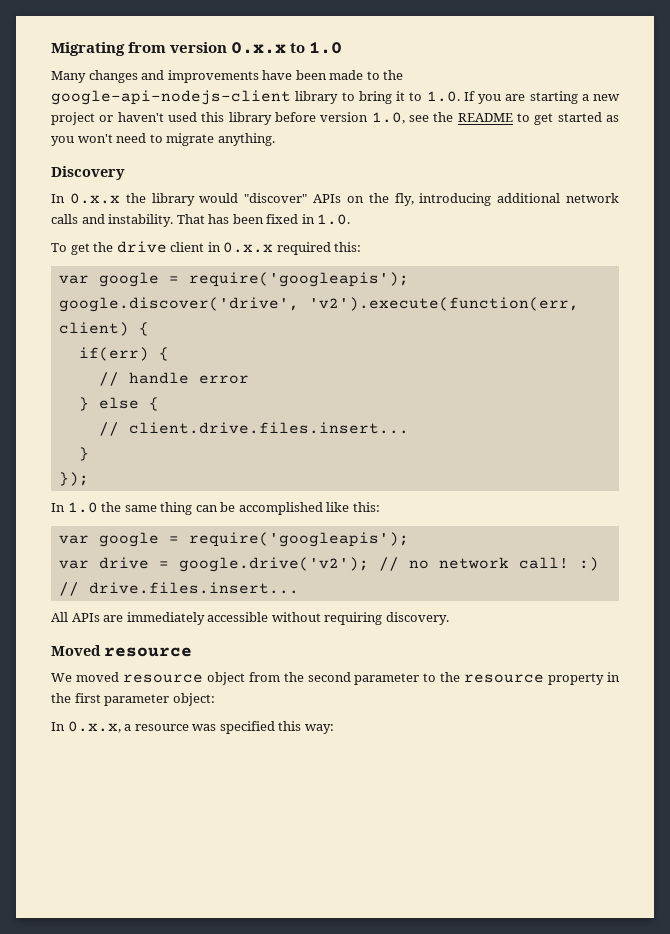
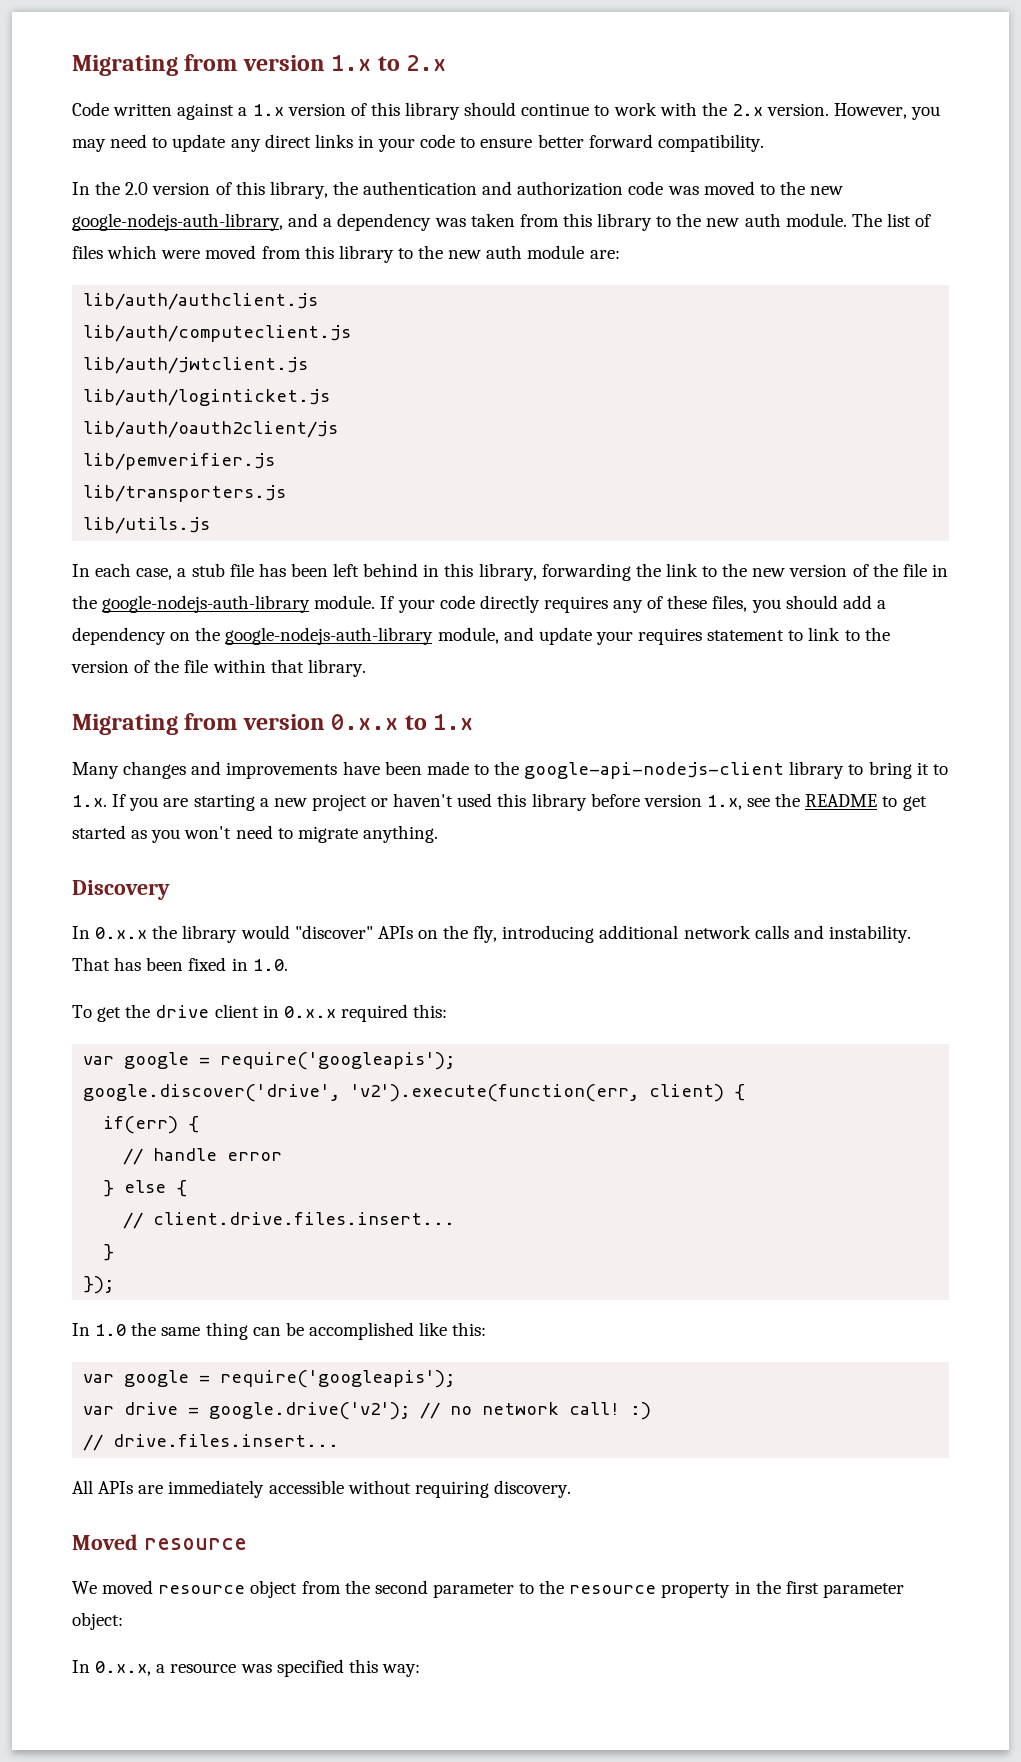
- Migrating from version 0.x.x to 1.0
+ Migrating from version 1.x to 2.x
+ Code written against a 1.x version of this library should continue to work with the 2.x version. However, you may need to update any direct links in your code to ensure better forward compatibility.
+ In the 2.0 version of this library, the authentication and authorization code was moved to the new google-nodejs-auth-library, and a dependency was taken from this library to the new auth module. The list of files which were moved from this library to the new auth module are:
+ lib/auth/authclient.js
+ lib/auth/computeclient.js
+ lib/auth/jwtclient.js
+ lib/auth/loginticket.js
+ lib/auth/oauth2client/js
+ lib/pemverifier.js
+ lib/transporters.js
+ lib/utils.js
+ In each case, a stub file has been left behind in this library, forwarding the link to the new version of the file in the google-nodejs-auth-library module. If your code directly requires any of these files, you should add a dependency on the google-nodejs-auth-library module, and update your requires statement to link to the version of the file within that library.
+ Migrating from version 0.x.x to 1.x
- Many changes and improvements have been made to the google-api-nodejs-client library to bring it to 1.0. If you are starting a new project or haven't used this library before version 1.0, see the README to get started as you won't need to migrate anything.
+ Many changes and improvements have been made to the google-api-nodejs-client library to bring it to 1.x. If you are starting a new project or haven't used this library before version 1.x, see the README to get started as you won't need to migrate anything.

